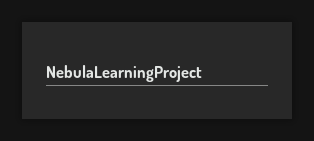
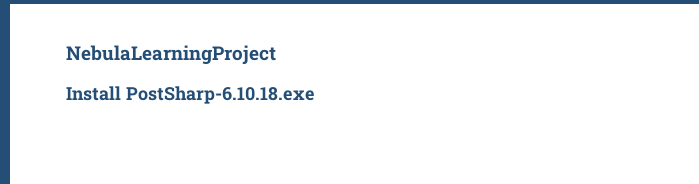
+ Install PostSharp-6.10.18.exe

